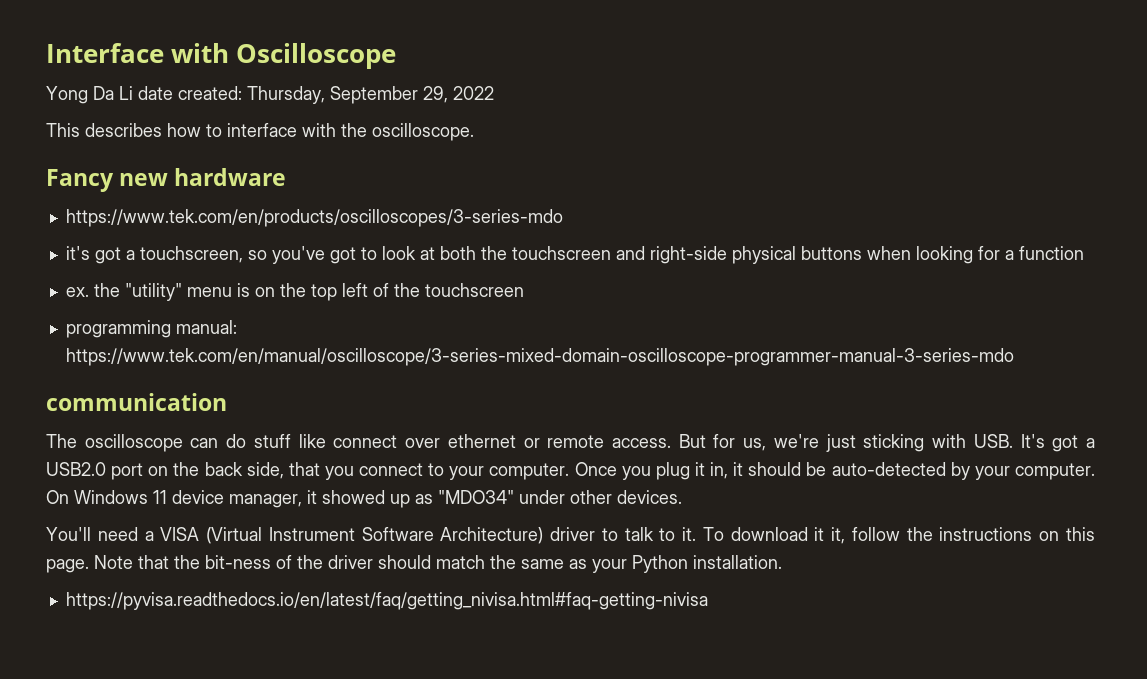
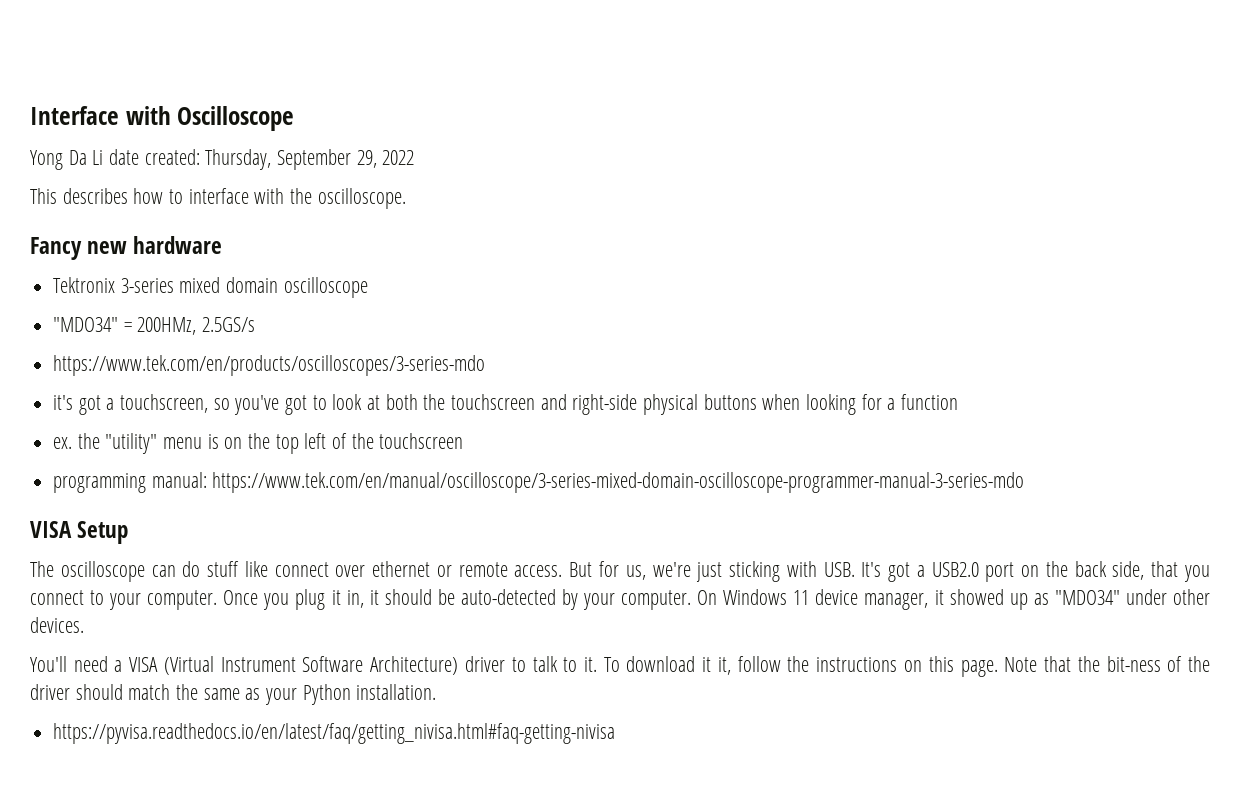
+ Tektronix 3-series mixed domain oscilloscope
+ "MDO34" = 200HMz, 2.5GS/s
- communication
+ VISA Setup

